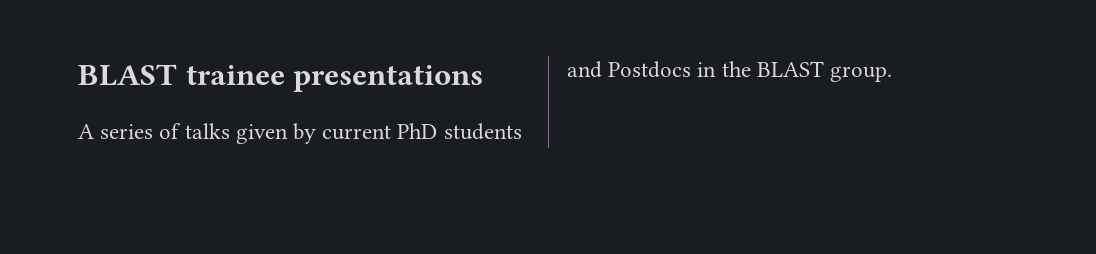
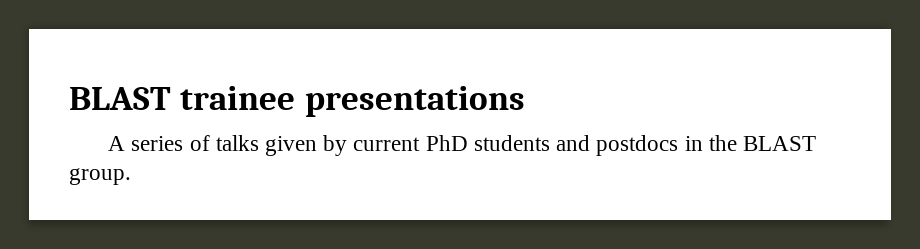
- A series of talks given by current PhD students and Postdocs in the BLAST group.
+ A series of talks given by current PhD students and postdocs in the BLAST group.

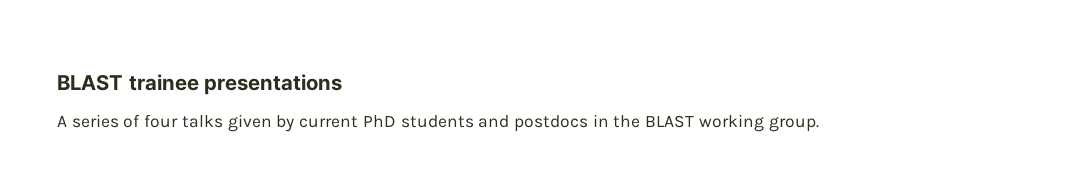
- A series of talks given by current PhD students and postdocs in the BLAST group.
+ A series of four talks given by current PhD students and postdocs in the BLAST working group.

